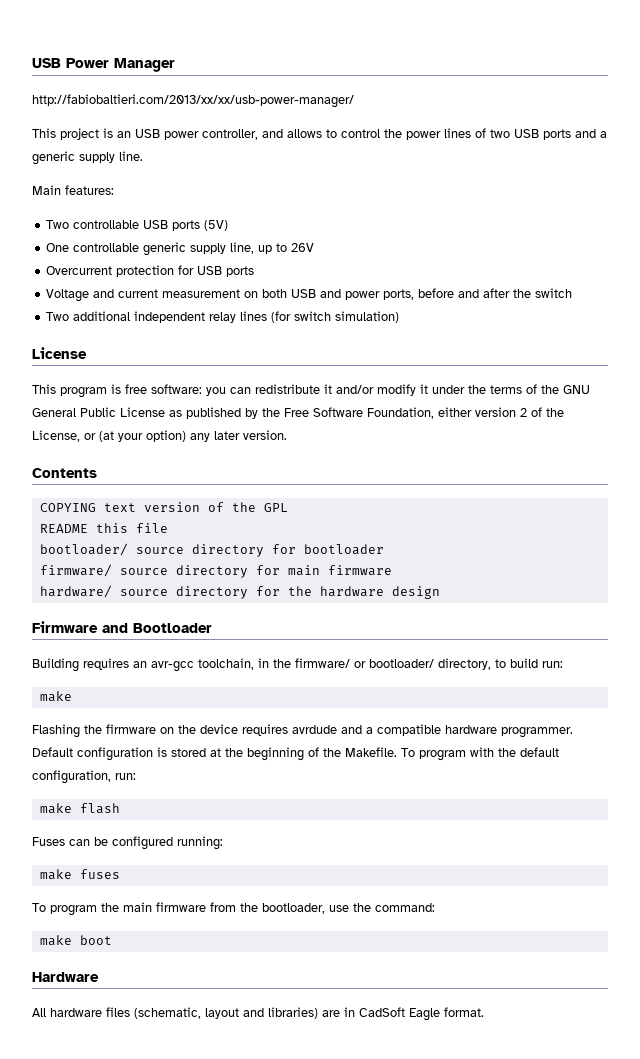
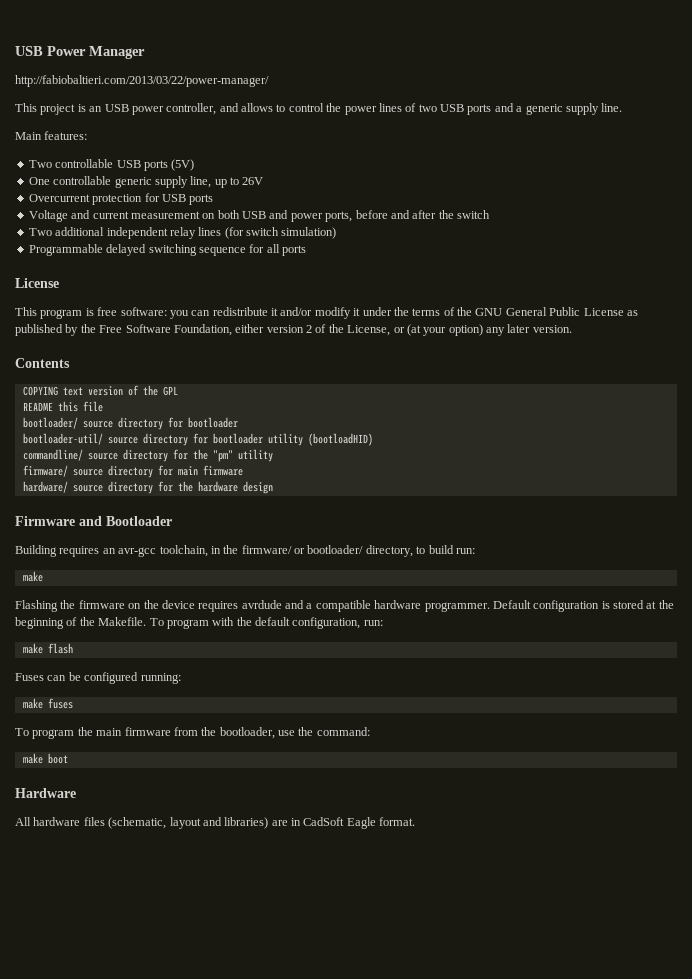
- http://fabiobaltieri.com/2013/xx/xx/usb-power-manager/
+ http://fabiobaltieri.com/2013/03/22/power-manager/
+ Programmable delayed switching sequence for all ports
+ bootloader-util/ source directory for bootloader utility (bootloadHID)
+ commandline/ source directory for the "pm" utility

